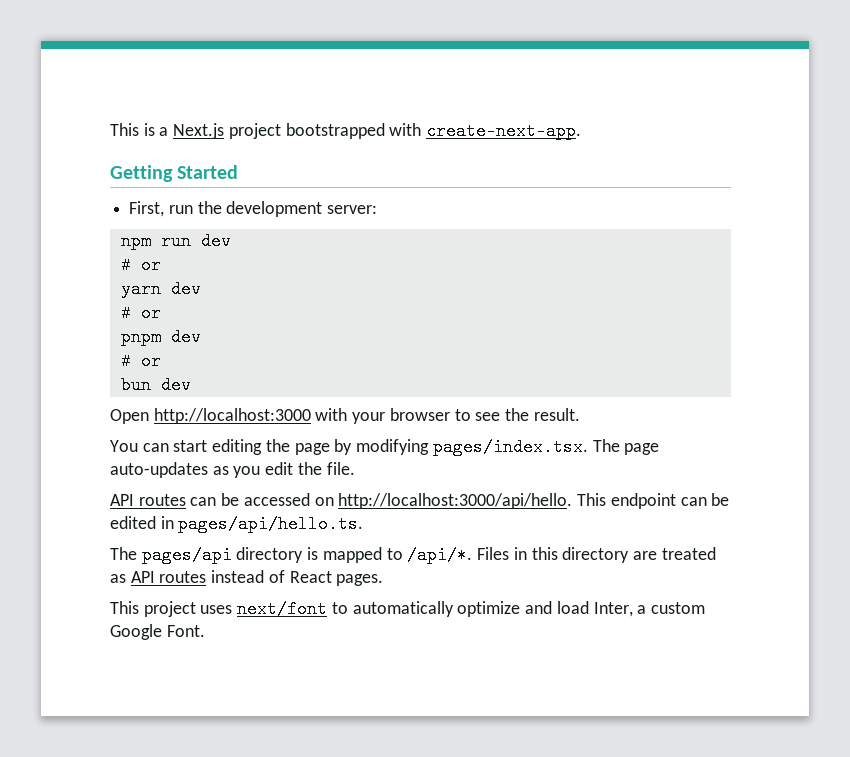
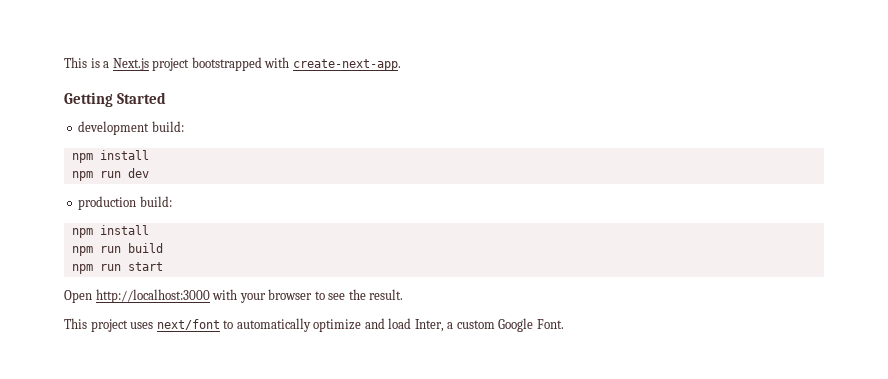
- First, run the development server:
+ development build:
+ npm install
  npm run dev
- # or
- yarn dev
- # or
- pnpm dev
- # or
- bun dev
+ production build:
+ npm install
+ npm run build
+ npm run start
- You can start editing the page by modifying pages/index.tsx. The page auto-updates as you edit the file.
- API routes can be accessed on http://localhost:3000/api/hello. This endpoint can be edited in pages/api/hello.ts.
- The pages/api directory is mapped to /api/*. Files in this directory are treated as API routes instead of React pages.

